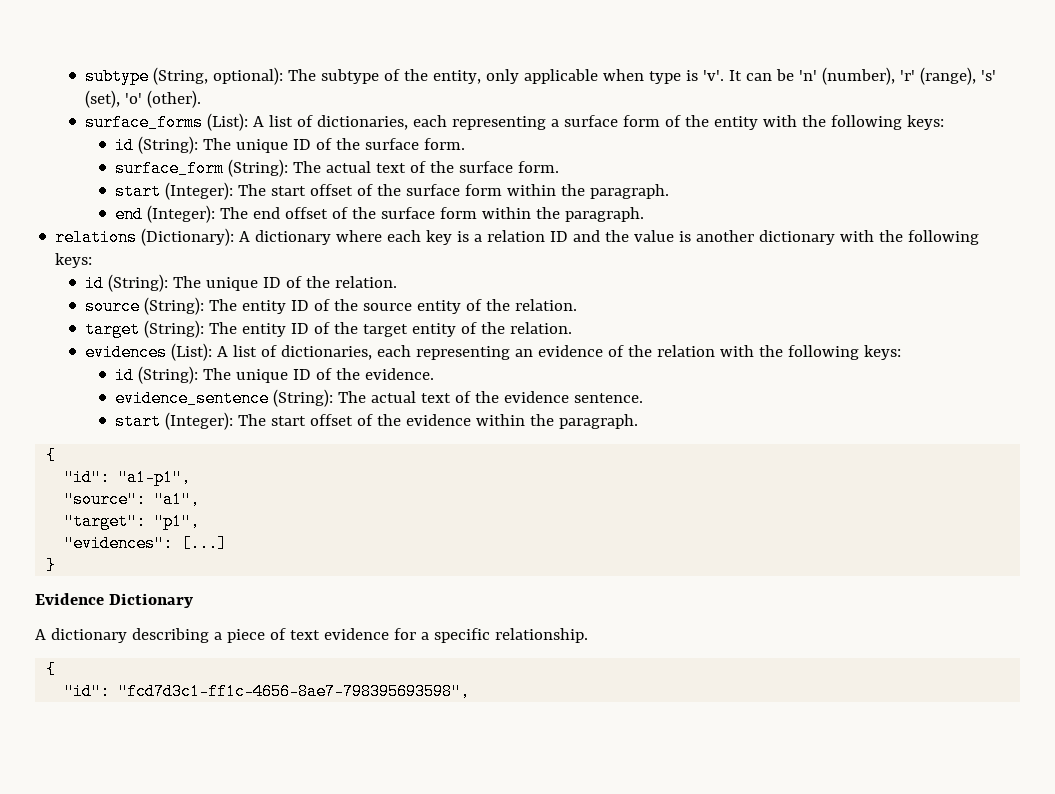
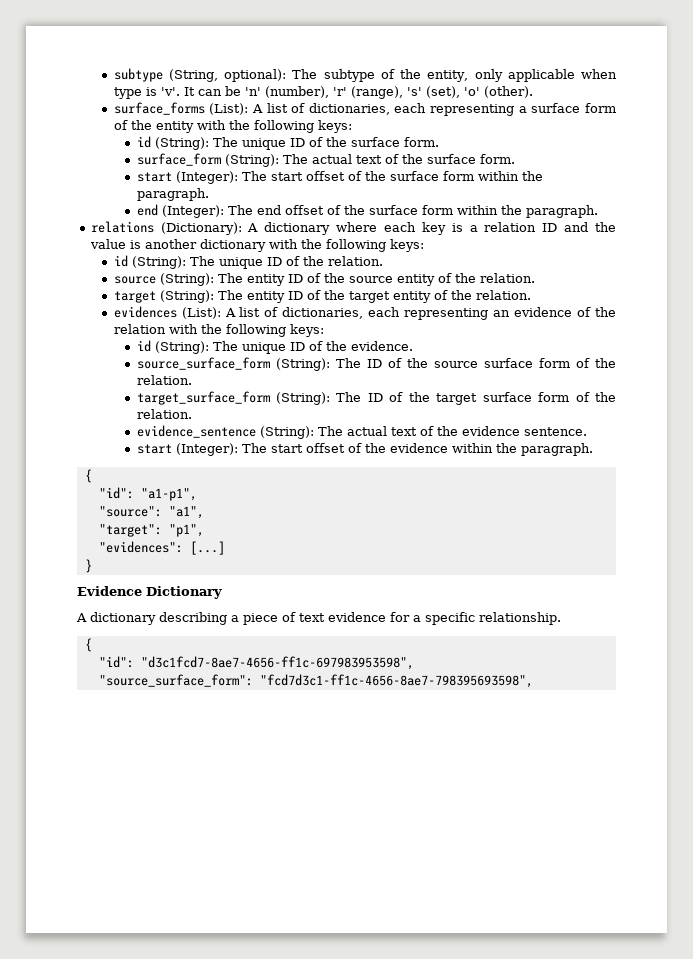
+ source_surface_form (String): The ID of the source surface form of the relation.
+ target_surface_form (String): The ID of the target surface form of the relation.
- "id": "fcd7d3c1-ff1c-4656-8ae7-798395693598",
+ "id": "d3c1fcd7-8ae7-4656-ff1c-697983953598",
+ "source_surface_form": "fcd7d3c1-ff1c-4656-8ae7-798395693598",

